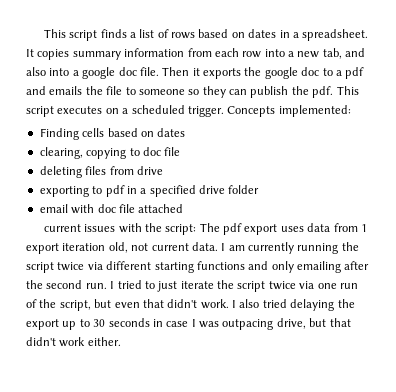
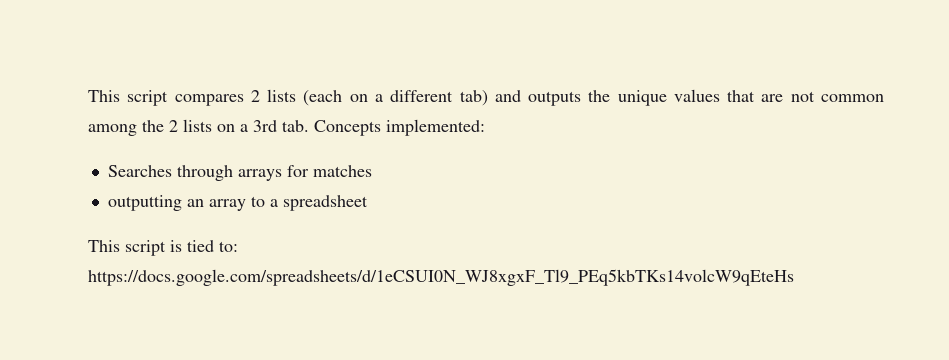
- This script finds a list of rows based on dates in a spreadsheet. It copies summary information from each row into a new tab, and also into a google doc file. Then it exports the google doc to a pdf and emails the file to someone so they can publish the pdf. This script executes on a scheduled trigger. Concepts implemented:
- Finding cells based on dates
- clearing, copying to doc file
- deleting files from drive
- exporting to pdf in a specified drive folder
- email with doc file attached
- current issues with the script: The pdf export uses data from 1 export iteration old, not current data. I am currently running the script twice via different starting functions and only emailing after the second run. I tried to just iterate the script twice via one run of the script, but even that didn't work. I also tried delaying the export up to 30 seconds in case I was outpacing drive, but that didn't work either.
+ This script compares 2 lists (each on a different tab) and outputs the unique values that are not common among the 2 lists on a 3rd tab. Concepts implemented:
+ Searches through arrays for matches
+ outputting an array to a spreadsheet
+ This script is tied to: https://docs.google.com/spreadsheets/d/1eCSUI0N_WJ8xgxF_Tl9_PEq5kbTKs14volcW9qEteHs

